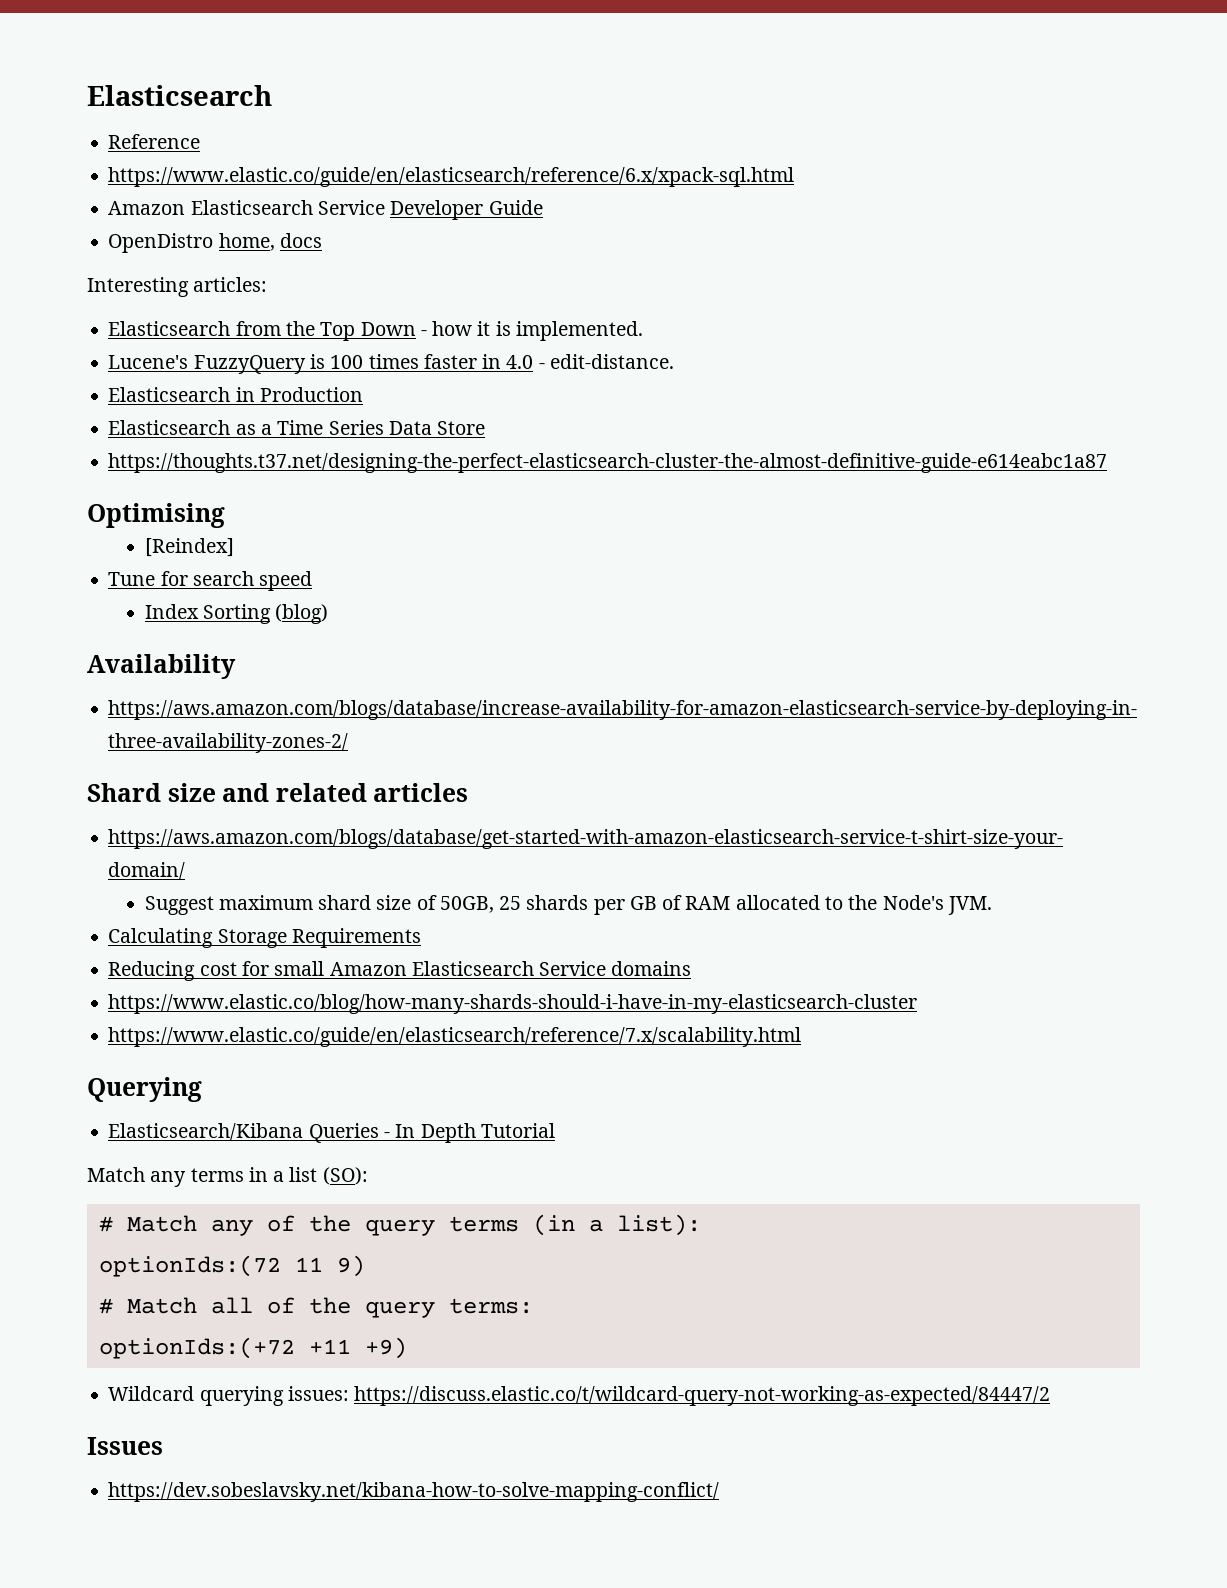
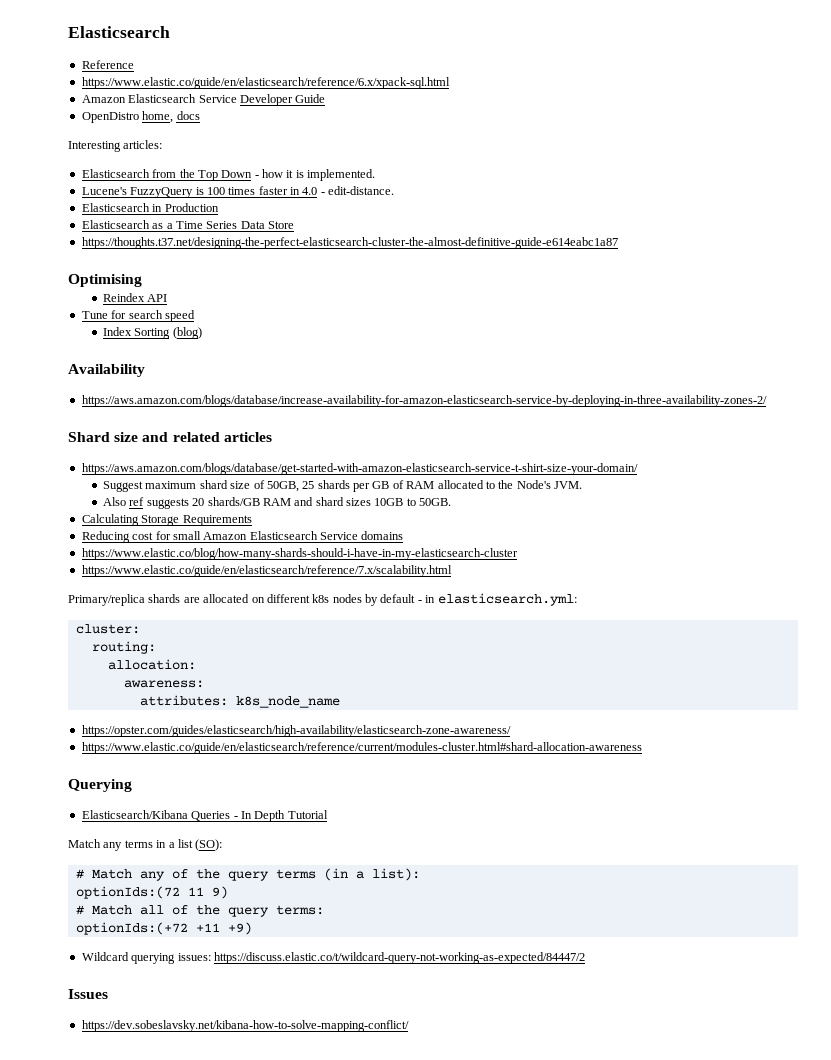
- [Reindex]
+ Reindex API
+ Also ref suggests 20 shards/GB RAM and shard sizes 10GB to 50GB.
+ Primary/replica shards are allocated on different k8s nodes by default - in elasticsearch.yml:
+ cluster:
+ routing:
+ allocation:
+ awareness:
+ attributes: k8s_node_name
+ https://opster.com/guides/elasticsearch/high-availability/elasticsearch-zone-awareness/
+ https://www.elastic.co/guide/en/elasticsearch/reference/current/modules-cluster.html#shard-allocation-awareness

